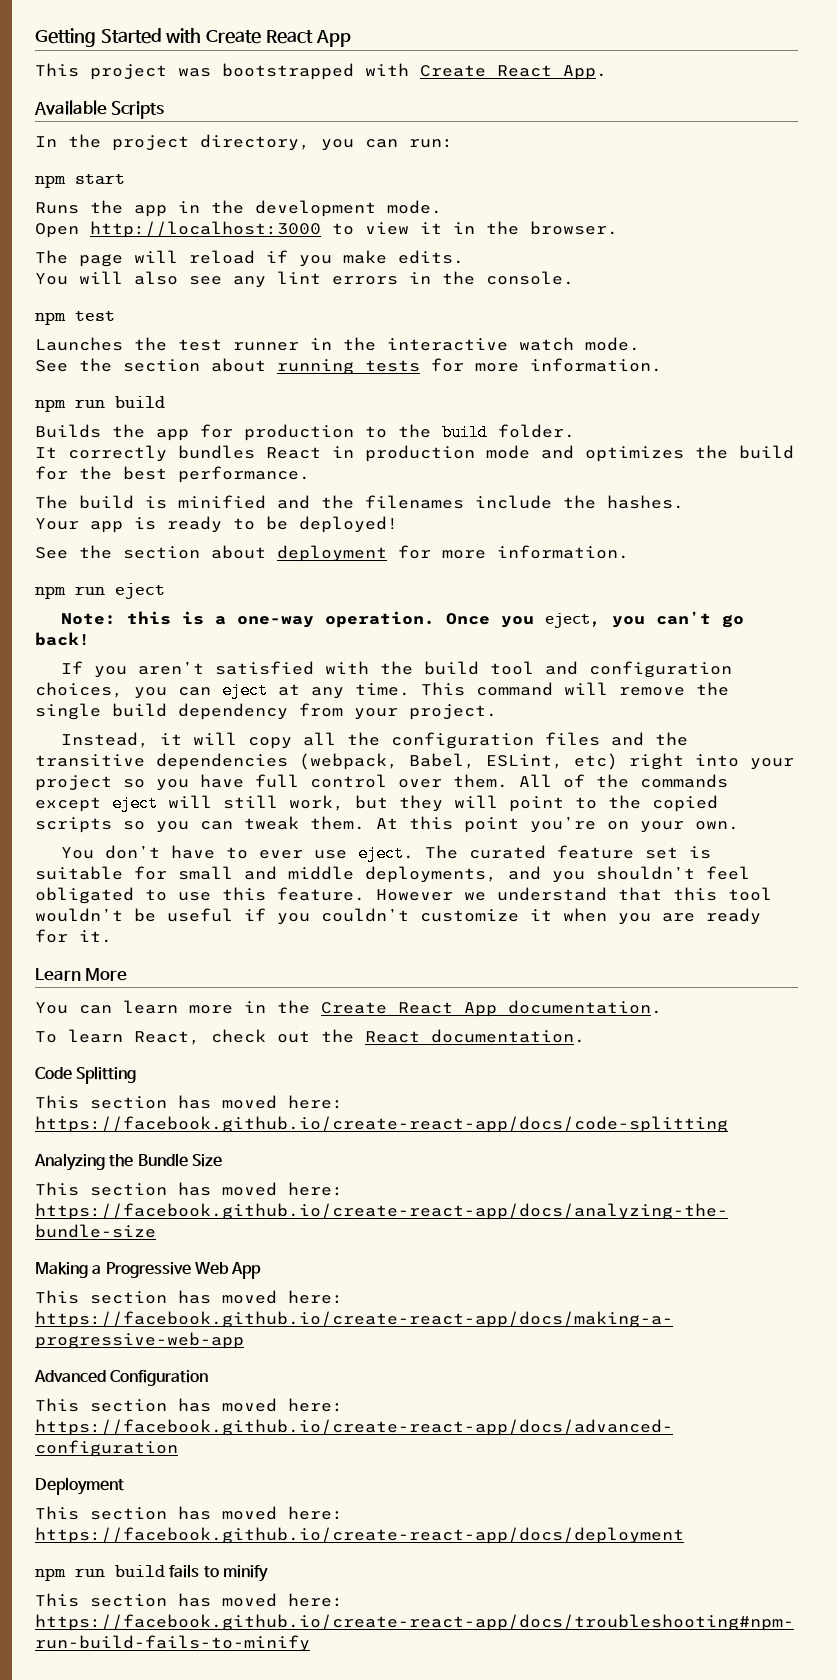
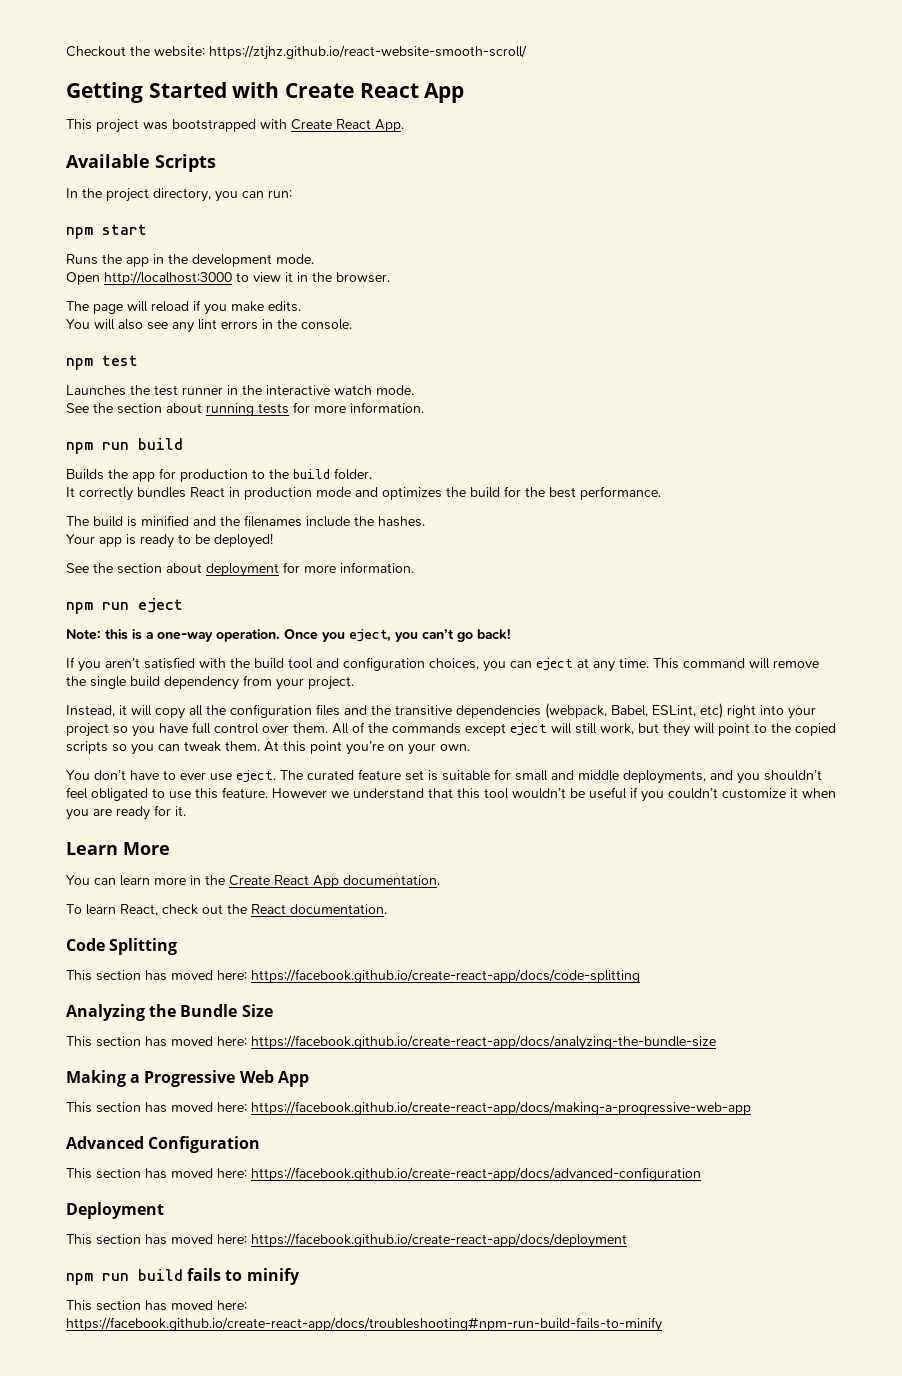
+ Checkout the website: https://ztjhz.github.io/react-website-smooth-scroll/

